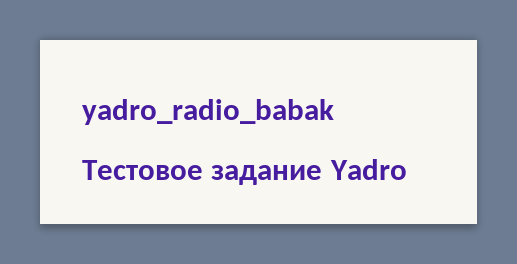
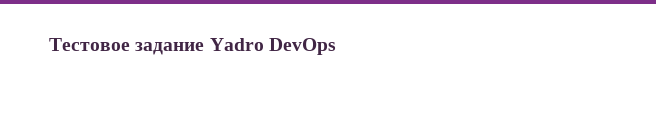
- yadro_radio_babak
- Тестовое задание Yadro
+ Тестовое задание Yadro DevOps

